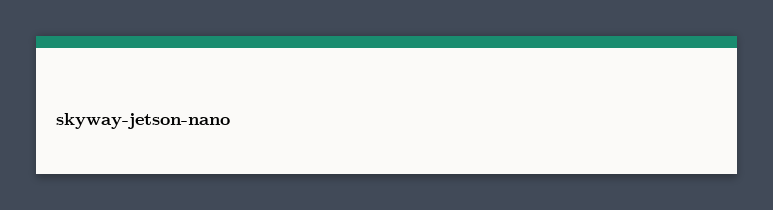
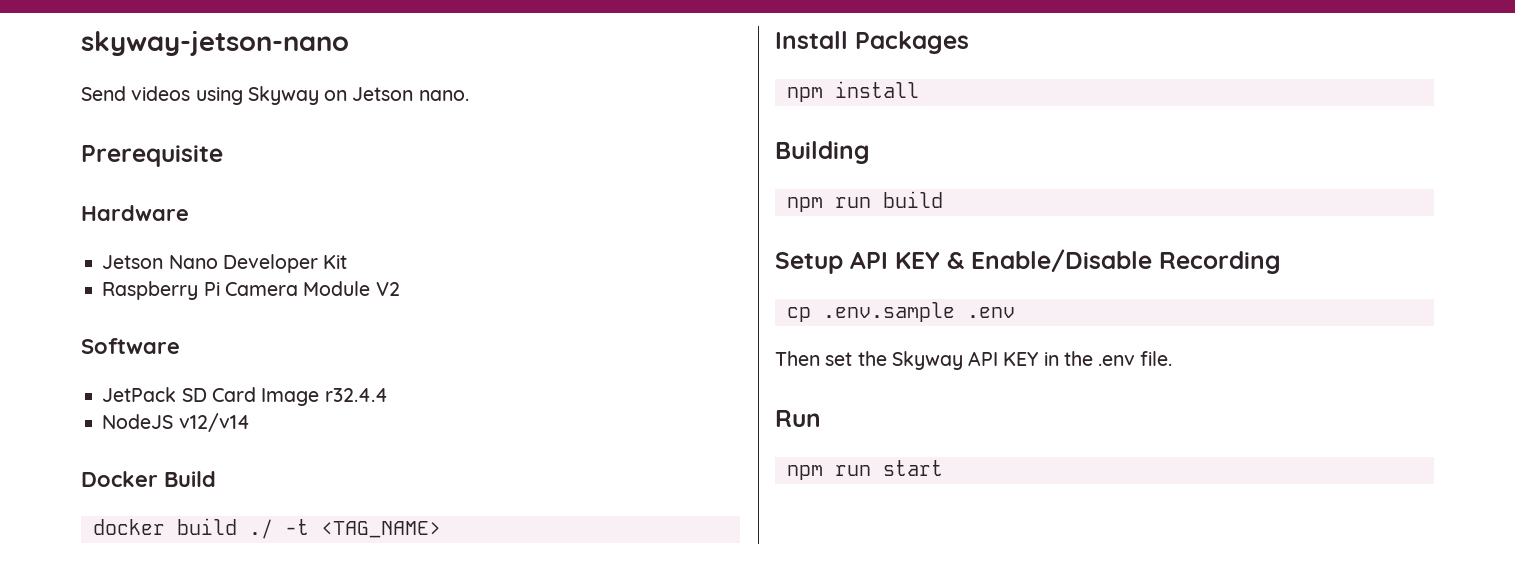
+ Send videos using Skyway on Jetson nano.
+ Prerequisite
+ Hardware
+ Jetson Nano Developer Kit
+ Raspberry Pi Camera Module V2
+ Software
+ JetPack SD Card Image r32.4.4
+ NodeJS v12/v14
+ Docker Build
+ docker build ./ -t <TAG_NAME>
+ Install Packages
+ npm install
+ Building
+ npm run build
+ Setup API KEY & Enable/Disable Recording
+ cp .env.sample .env
+ Then set the Skyway API KEY in the .env file.
+ Run
+ npm run start

